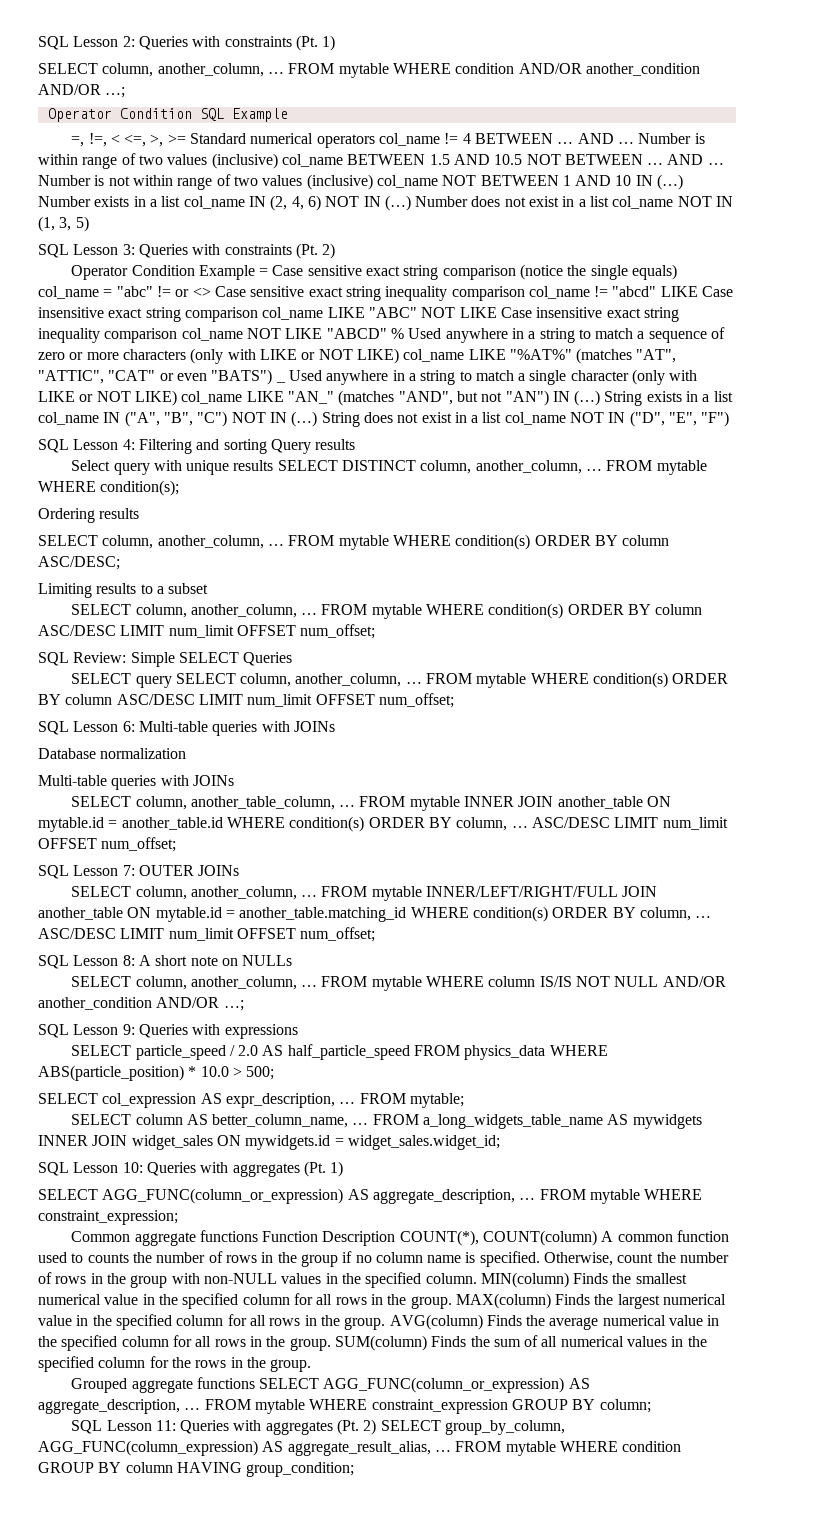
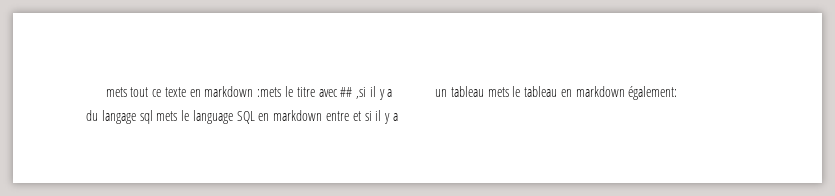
- SQL Lesson 2: Queries with constraints (Pt. 1)
- SELECT column, another_column, … FROM mytable WHERE condition AND/OR another_condition AND/OR …;
- Operator Condition SQL Example
- =, !=, < <=, >, >= Standard numerical operators col_name != 4 BETWEEN … AND … Number is within range of two values (inclusive) col_name BETWEEN 1.5 AND 10.5 NOT BETWEEN … AND … Number is not within range of two values (inclusive) col_name NOT BETWEEN 1 AND 10 IN (…) Number exists in a list col_name IN (2, 4, 6) NOT IN (…) Number does not exist in a list col_name NOT IN (1, 3, 5)
- SQL Lesson 3: Queries with constraints (Pt. 2)
- Operator Condition Example = Case sensitive exact string comparison (notice the single equals) col_name = "abc" != or <> Case sensitive exact string inequality comparison col_name != "abcd" LIKE Case insensitive exact string comparison col_name LIKE "ABC" NOT LIKE Case insensitive exact string inequality comparison col_name NOT LIKE "ABCD" % Used anywhere in a string to match a sequence of zero or more characters (only with LIKE or NOT LIKE) col_name LIKE "%AT%" (matches "AT", "ATTIC", "CAT" or even "BATS") _ Used anywhere in a string to match a single character (only with LIKE or NOT LIKE) col_name LIKE "AN_" (matches "AND", but not "AN") IN (…) String exists in a list col_name IN ("A", "B", "C") NOT IN (…) String does not exist in a list col_name NOT IN ("D", "E", "F")
- SQL Lesson 4: Filtering and sorting Query results
- Select query with unique results SELECT DISTINCT column, another_column, … FROM mytable WHERE condition(s);
- Ordering results
- SELECT column, another_column, … FROM mytable WHERE condition(s) ORDER BY column ASC/DESC;
- Limiting results to a subset
- SELECT column, another_column, … FROM mytable WHERE condition(s) ORDER BY column ASC/DESC LIMIT num_limit OFFSET num_offset;
- SQL Review: Simple SELECT Queries
- SELECT query SELECT column, another_column, … FROM mytable WHERE condition(s) ORDER BY column ASC/DESC LIMIT num_limit OFFSET num_offset;
- SQL Lesson 6: Multi-table queries with JOINs
- Database normalization
- Multi-table queries with JOINs
- SELECT column, another_table_column, … FROM mytable INNER JOIN another_table ON mytable.id = another_table.id WHERE condition(s) ORDER BY column, … ASC/DESC LIMIT num_limit OFFSET num_offset;
- SQL Lesson 7: OUTER JOINs
- SELECT column, another_column, … FROM mytable INNER/LEFT/RIGHT/FULL JOIN another_table ON mytable.id = another_table.matching_id WHERE condition(s) ORDER BY column, … ASC/DESC LIMIT num_limit OFFSET num_offset;
- SQL Lesson 8: A short note on NULLs
- SELECT column, another_column, … FROM mytable WHERE column IS/IS NOT NULL AND/OR another_condition AND/OR …;
- SQL Lesson 9: Queries with expressions
- SELECT particle_speed / 2.0 AS half_particle_speed FROM physics_data WHERE ABS(particle_position) * 10.0 > 500;
- SELECT col_expression AS expr_description, … FROM mytable;
- SELECT column AS better_column_name, … FROM a_long_widgets_table_name AS mywidgets INNER JOIN widget_sales ON mywidgets.id = widget_sales.widget_id;
- SQL Lesson 10: Queries with aggregates (Pt. 1)
- SELECT AGG_FUNC(column_or_expression) AS aggregate_description, … FROM mytable WHERE constraint_expression;
- Common aggregate functions Function Description COUNT(*), COUNT(column) A common function used to counts the number of rows in the group if no column name is specified. Otherwise, count the number of rows in the group with non-NULL values in the specified column. MIN(column) Finds the smallest numerical value in the specified column for all rows in the group. MAX(column) Finds the largest numerical value in the specified column for all rows in the group. AVG(column) Finds the average numerical value in the specified column for all rows in the group. SUM(column) Finds the sum of all numerical values in the specified column for the rows in the group.
- Grouped aggregate functions SELECT AGG_FUNC(column_or_expression) AS aggregate_description, … FROM mytable WHERE constraint_expression GROUP BY column;
- SQL Lesson 11: Queries with aggregates (Pt. 2) SELECT group_by_column, AGG_FUNC(column_expression) AS aggregate_result_alias, … FROM mytable WHERE condition GROUP BY column HAVING group_condition;
+ mets tout ce texte en markdown :mets le titre avec ## ,si il y a du langage sql mets le language SQL en markdown entre et si il y a un tableau mets le tableau en markdown également:

